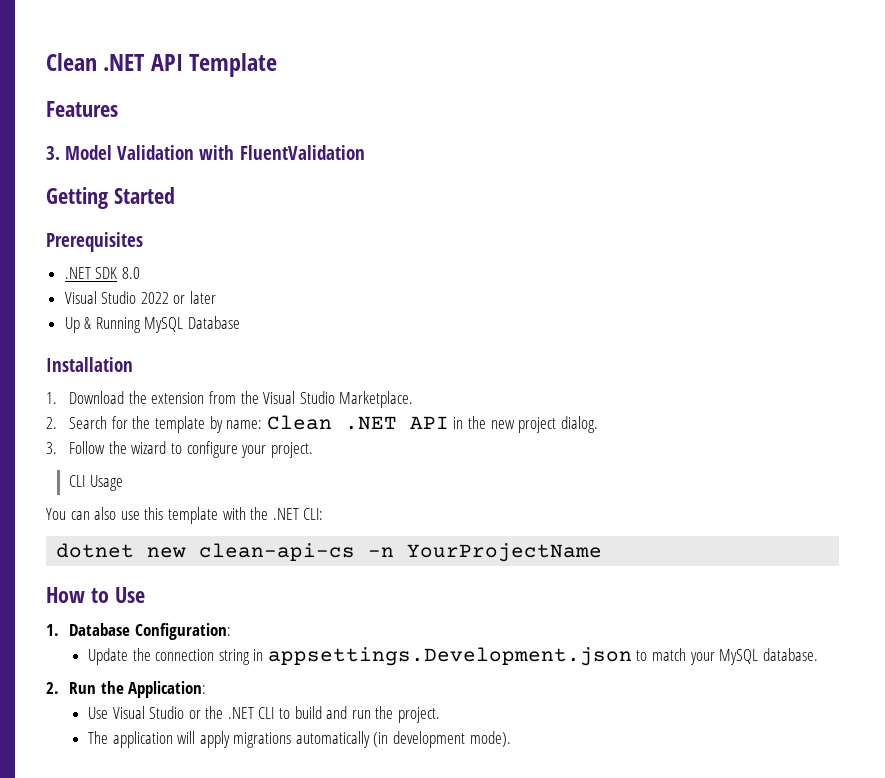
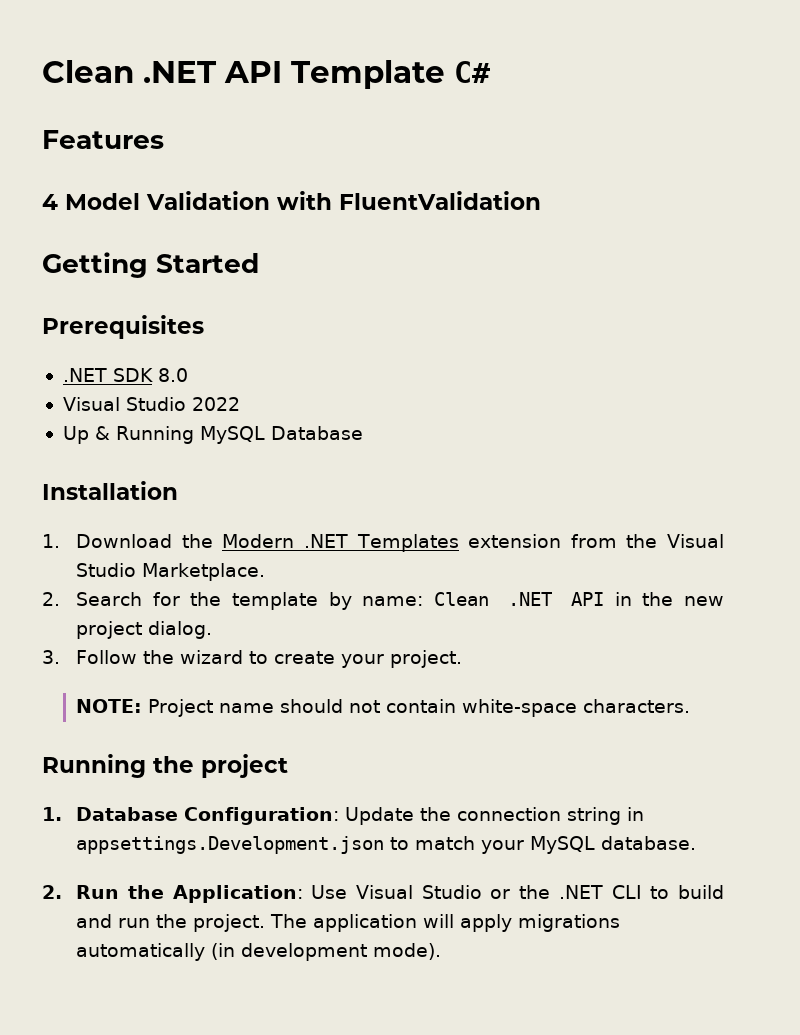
- Clean .NET API Template
+ Clean .NET API Template C#
- 3. Model Validation with FluentValidation
+ 4 Model Validation with FluentValidation
- Visual Studio 2022 or later
+ Visual Studio 2022
- 1. Download the extension from the Visual Studio Marketplace.
+ 1. Download the Modern .NET Templates extension from the Visual Studio Marketplace.
- 3. Follow the wizard to configure your project.
+ 3. Follow the wizard to create your project.
- CLI Usage
- You can also use this template with the .NET CLI:
- dotnet new clean-api-cs -n YourProjectName
- How to Use
+ NOTE: Project name should not contain white-space characters.
+ Running the project
- 1. Database Configuration:
- Update the connection string in appsettings.Development.json to match your MySQL database.
+ 1. Database Configuration: Update the connection string in appsettings.Development.json to match your MySQL database.
- 2. Run the Application:
- Use Visual Studio or the .NET CLI to build and run the project.
- The application will apply migrations automatically (in development mode).
+ 2. Run the Application: Use Visual Studio or the .NET CLI to build and run the project. The application will apply migrations automatically (in development mode).

